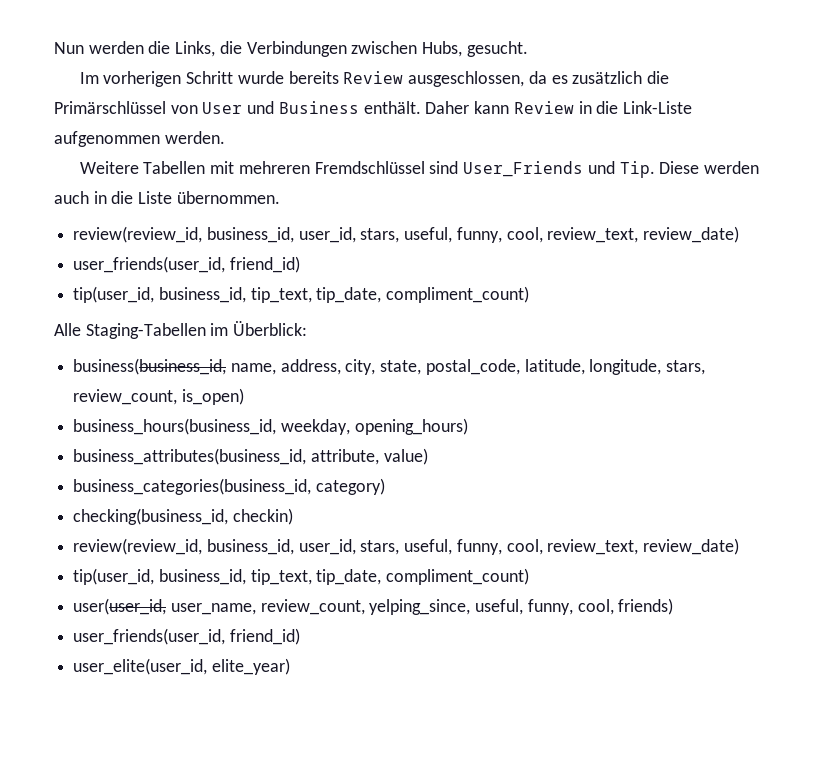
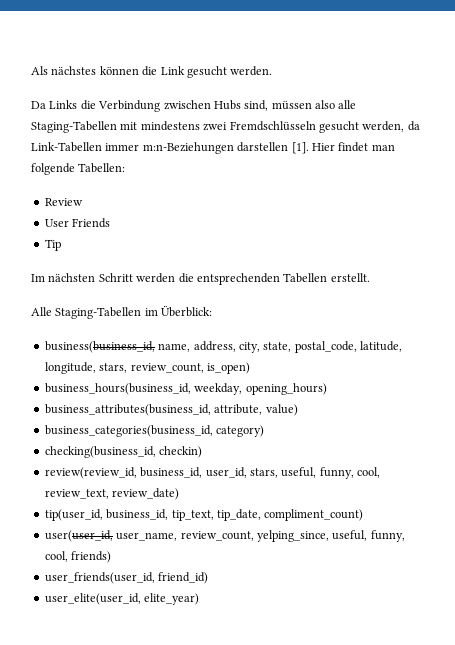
- Nun werden die Links, die Verbindungen zwischen Hubs, gesucht.
- Im vorherigen Schritt wurde bereits Review ausgeschlossen, da es zusätzlich die Primärschlüssel von User und Business enthält. Daher kann Review in die Link-Liste aufgenommen werden.
- Weitere Tabellen mit mehreren Fremdschlüssel sind User_Friends und Tip. Diese werden auch in die Liste übernommen.
- review(review_id, business_id, user_id, stars, useful, funny, cool, review_text, review_date)
- user_friends(user_id, friend_id)
- tip(user_id, business_id, tip_text, tip_date, compliment_count)
+ Als nächstes können die Link gesucht werden.
+ Da Links die Verbindung zwischen Hubs sind, müssen also alle Staging-Tabellen mit mindestens zwei Fremdschlüsseln gesucht werden, da Link-Tabellen immer m:n-Beziehungen darstellen [1]. Hier findet man folgende Tabellen:
+ Review
+ User Friends
+ Tip
+ Im nächsten Schritt werden die entsprechenden Tabellen erstellt.

